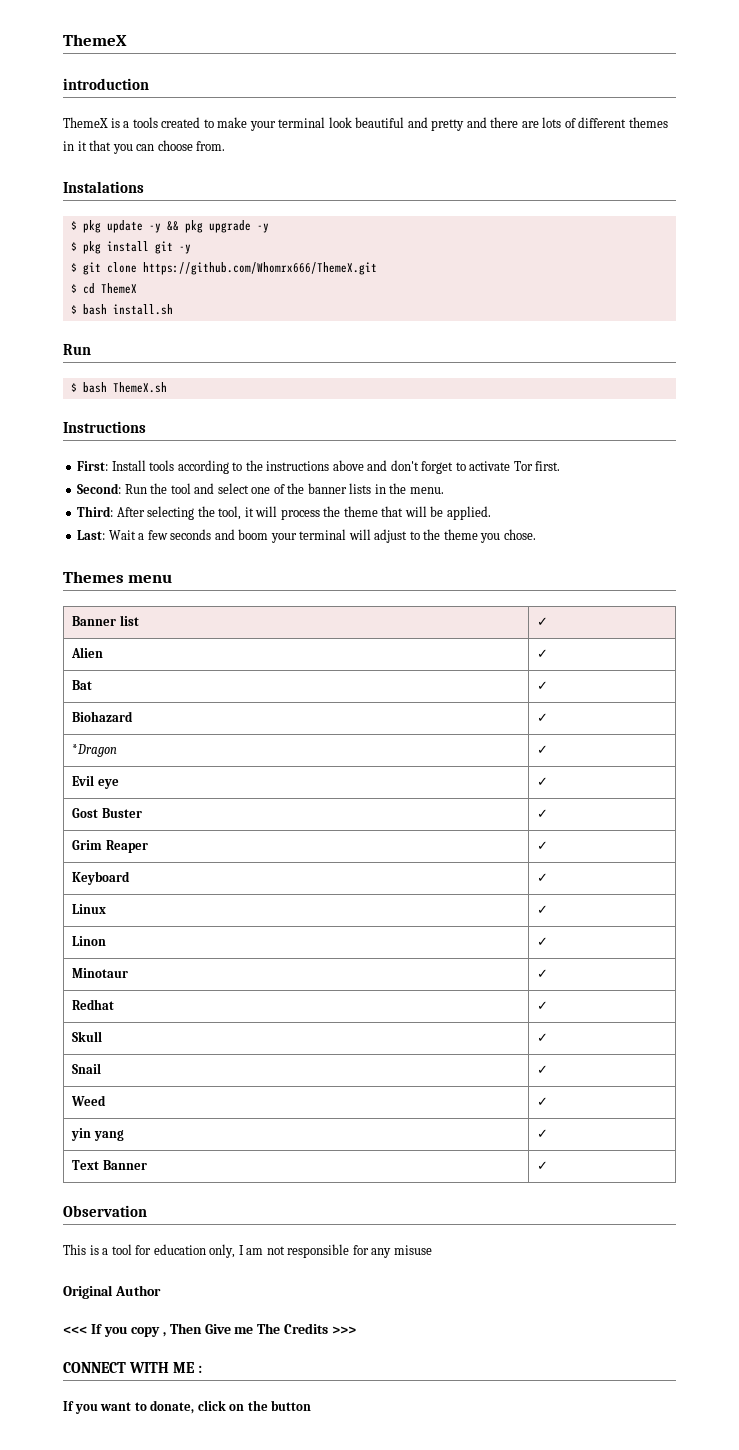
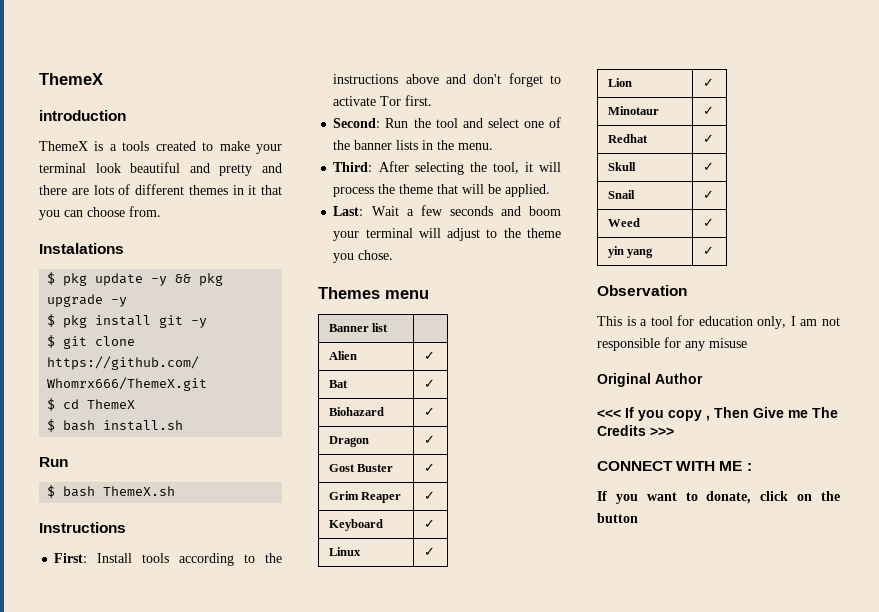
- Banner list | ✓
+ Banner list |
- *Dragon | ✓
- Evil eye | ✓
+ Dragon | ✓
- Linon | ✓
+ Lion | ✓
- Text Banner | ✓

